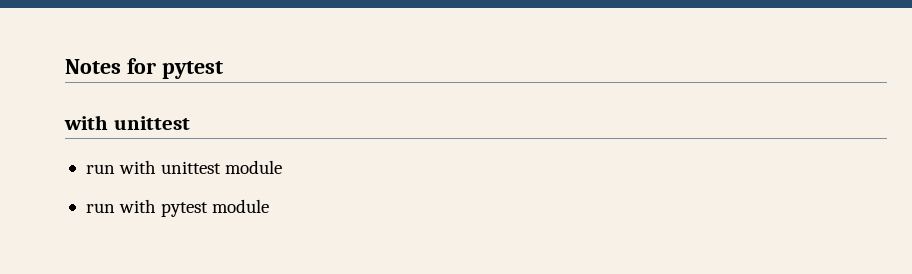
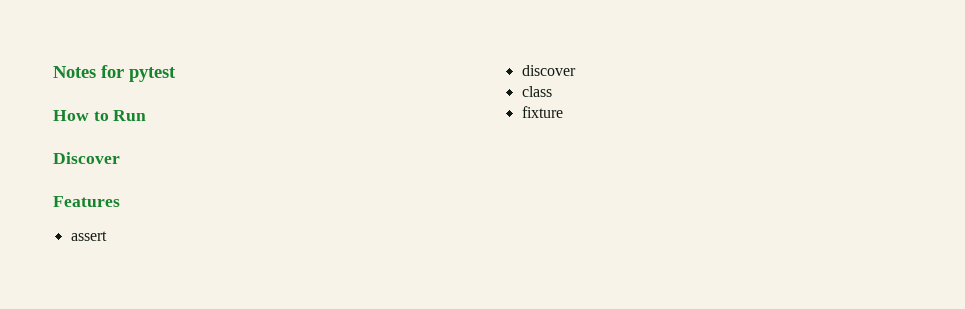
  Notes for pytest
- with unittest
- run with unittest module
- run with pytest module
+ How to Run
+ Discover
+ Features
+ assert
+ discover
+ class
+ fixture

